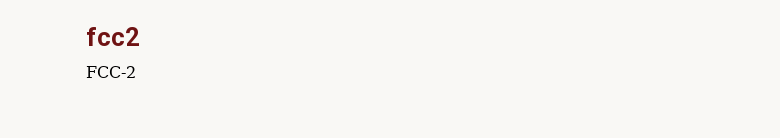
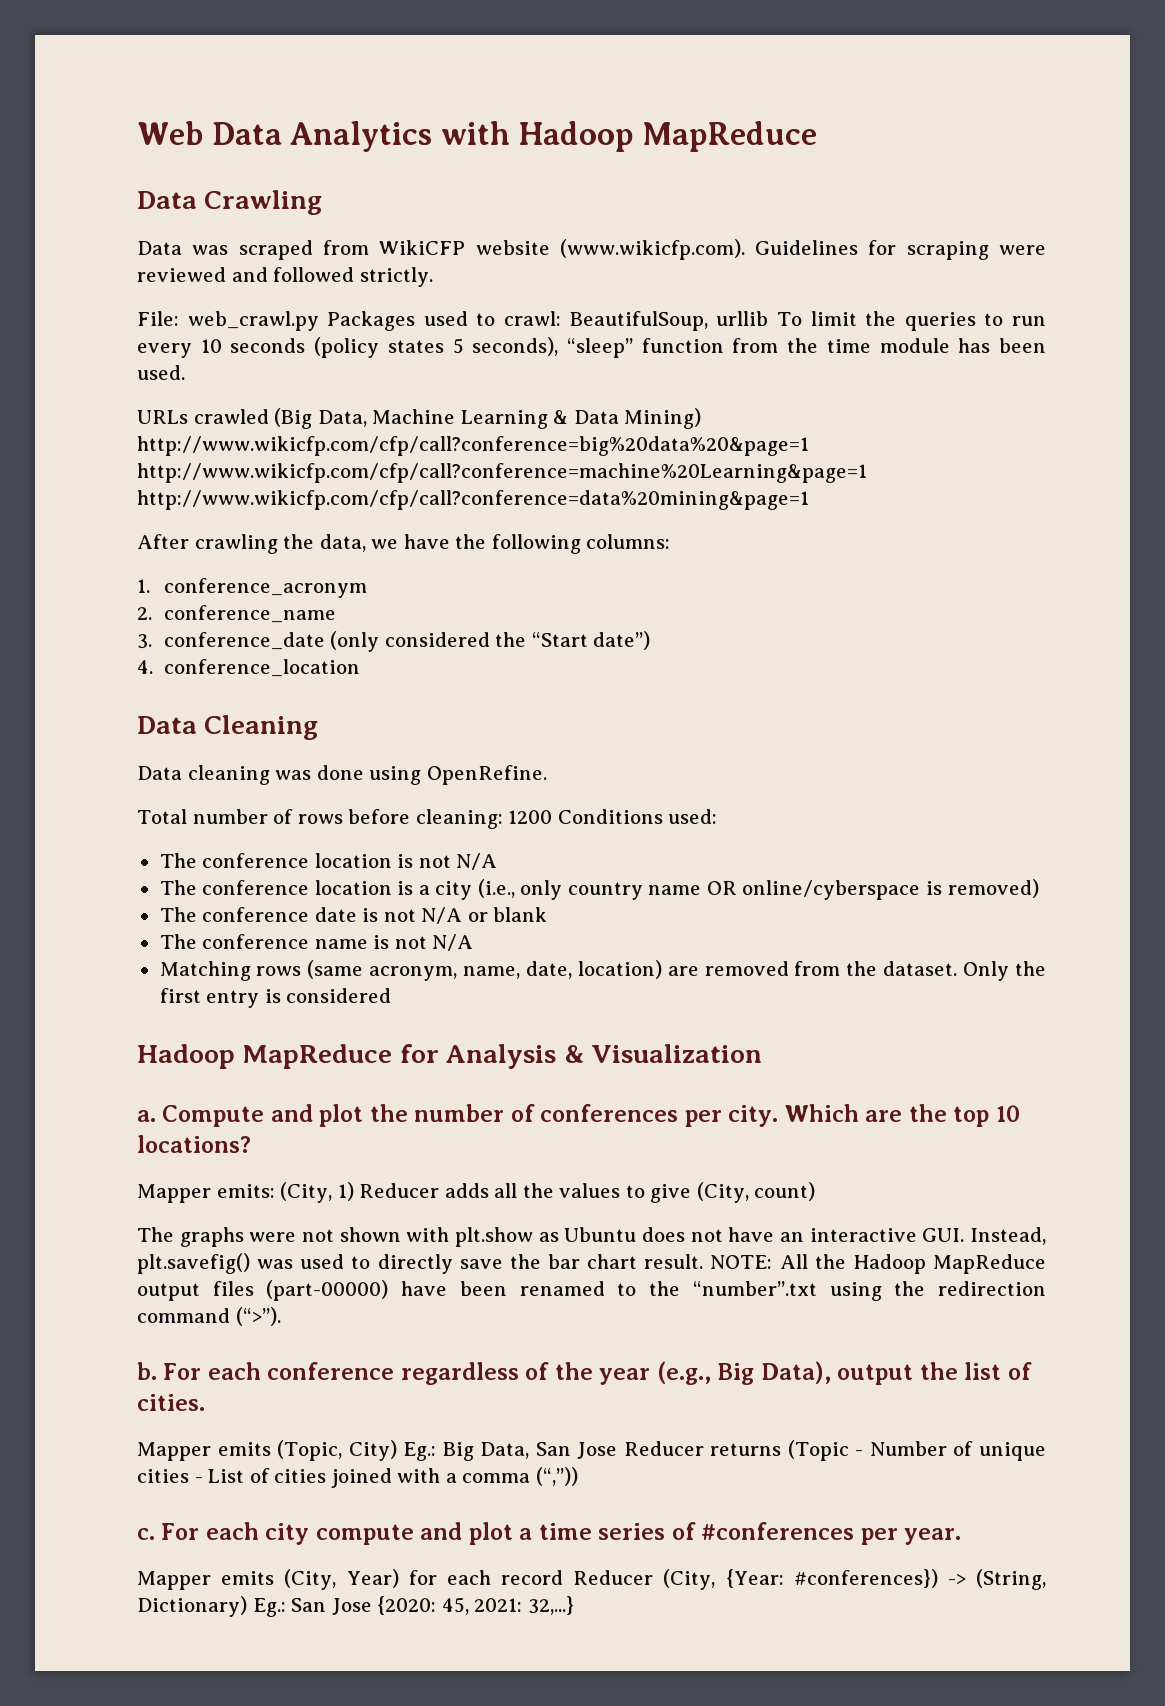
- fcc2
- FCC-2
+ Web Data Analytics with Hadoop MapReduce
+ Data Crawling
+ Data was scraped from WikiCFP website (www.wikicfp.com). Guidelines for scraping were reviewed and followed strictly.
+ File: web_crawl.py Packages used to crawl: BeautifulSoup, urllib To limit the queries to run every 10 seconds (policy states 5 seconds), “sleep” function from the time module has been used.
+ URLs crawled (Big Data, Machine Learning & Data Mining) http://www.wikicfp.com/cfp/call?conference=big%20data%20&page=1 http://www.wikicfp.com/cfp/call?conference=machine%20Learning&page=1 http://www.wikicfp.com/cfp/call?conference=data%20mining&page=1
+ After crawling the data, we have the following columns:
+ 1. conference_acronym
+ 2. conference_name
+ 3. conference_date (only considered the “Start date”)
+ 4. conference_location
+ Data Cleaning
+ Data cleaning was done using OpenRefine.
+ Total number of rows before cleaning: 1200 Conditions used:
+ The conference location is not N/A
+ The conference location is a city (i.e., only country name OR online/cyberspace is removed)
+ The conference date is not N/A or blank
+ The conference name is not N/A
+ Matching rows (same acronym, name, date, location) are removed from the dataset. Only the first entry is considered
+ Hadoop MapReduce for Analysis & Visualization
+ a. Compute and plot the number of conferences per city. Which are the top 10 locations?
+ Mapper emits: (City, 1) Reducer adds all the values to give (City, count)
+ The graphs were not shown with plt.show as Ubuntu does not have an interactive GUI. Instead, plt.savefig() was used to directly save the bar chart result. NOTE: All the Hadoop MapReduce output files (part-00000) have been renamed to the “number”.txt using the redirection command (“>”).
+ b. For each conference regardless of the year (e.g., Big Data), output the list of cities.
+ Mapper emits (Topic, City) Eg.: Big Data, San Jose Reducer returns (Topic - Number of unique cities - List of cities joined with a comma (“,”))
+ c. For each city compute and plot a time series of #conferences per year.
+ Mapper emits (City, Year) for each record Reducer (City, {Year: #conferences}) -> (String, Dictionary) Eg.: San Jose {2020: 45, 2021: 32,...}

